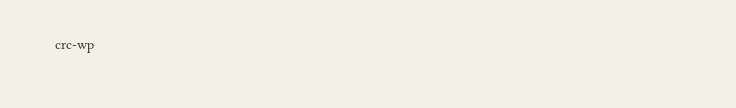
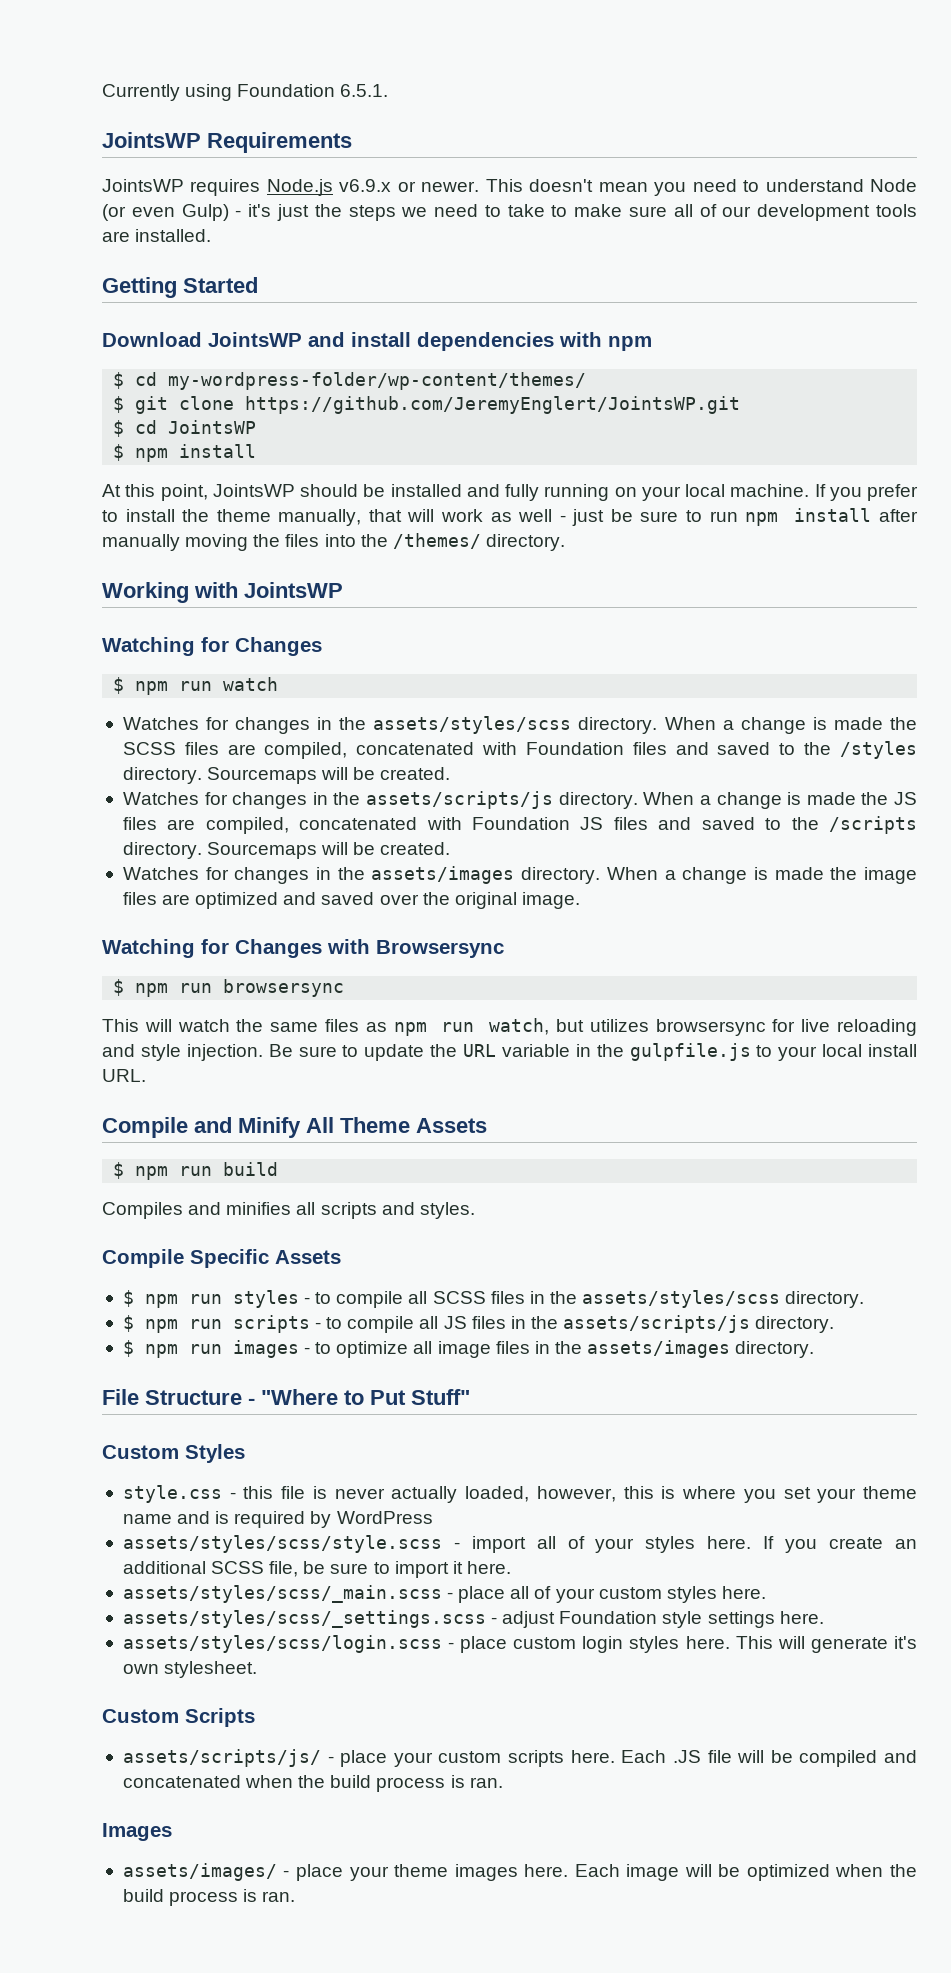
- crc-wp
+ Currently using Foundation 6.5.1.
+ JointsWP Requirements
+ JointsWP requires Node.js v6.9.x or newer. This doesn't mean you need to understand Node (or even Gulp) - it's just the steps we need to take to make sure all of our development tools are installed.
+ Getting Started
+ Download JointsWP and install dependencies with npm
+ $ cd my-wordpress-folder/wp-content/themes/
+ $ git clone https://github.com/JeremyEnglert/JointsWP.git
+ $ cd JointsWP
+ $ npm install
+ At this point, JointsWP should be installed and fully running on your local machine. If you prefer to install the theme manually, that will work as well - just be sure to run npm install after manually moving the files into the /themes/ directory.
+ Working with JointsWP
+ Watching for Changes
+ $ npm run watch
+ Watches for changes in the assets/styles/scss directory. When a change is made the SCSS files are compiled, concatenated with Foundation files and saved to the /styles directory. Sourcemaps will be created.
+ Watches for changes in the assets/scripts/js directory. When a change is made the JS files are compiled, concatenated with Foundation JS files and saved to the /scripts directory. Sourcemaps will be created.
+ Watches for changes in the assets/images directory. When a change is made the image files are optimized and saved over the original image.
+ Watching for Changes with Browsersync
+ $ npm run browsersync
+ This will watch the same files as npm run watch, but utilizes browsersync for live reloading and style injection. Be sure to update the URL variable in the gulpfile.js to your local install URL.
+ Compile and Minify All Theme Assets
+ $ npm run build
+ Compiles and minifies all scripts and styles.
+ Compile Specific Assets
+ $ npm run styles - to compile all SCSS files in the assets/styles/scss directory.
+ $ npm run scripts - to compile all JS files in the assets/scripts/js directory.
+ $ npm run images - to optimize all image files in the assets/images directory.
+ File Structure - "Where to Put Stuff"
+ Custom Styles
+ style.css - this file is never actually loaded, however, this is where you set your theme name and is required by WordPress
+ assets/styles/scss/style.scss - import all of your styles here. If you create an additional SCSS file, be sure to import it here.
+ assets/styles/scss/_main.scss - place all of your custom styles here.
+ assets/styles/scss/_settings.scss - adjust Foundation style settings here.
+ assets/styles/scss/login.scss - place custom login styles here. This will generate it's own stylesheet.
+ Custom Scripts
+ assets/scripts/js/ - place your custom scripts here. Each .JS file will be compiled and concatenated when the build process is ran.
+ Images
+ assets/images/ - place your theme images here. Each image will be optimized when the build process is ran.

